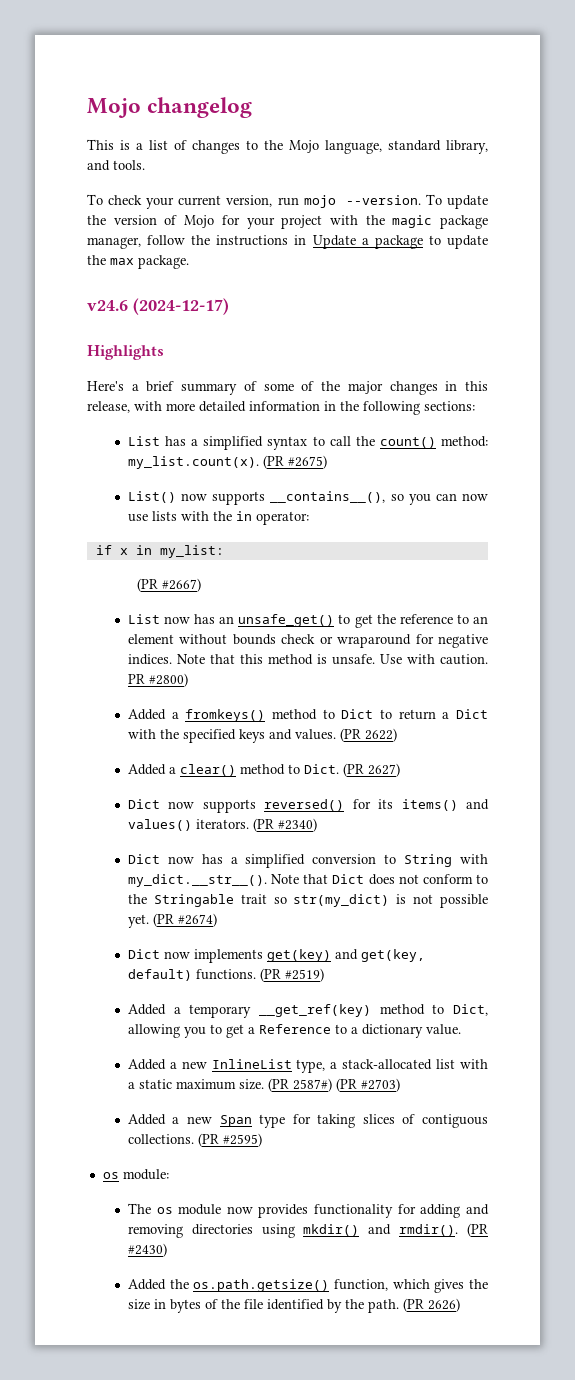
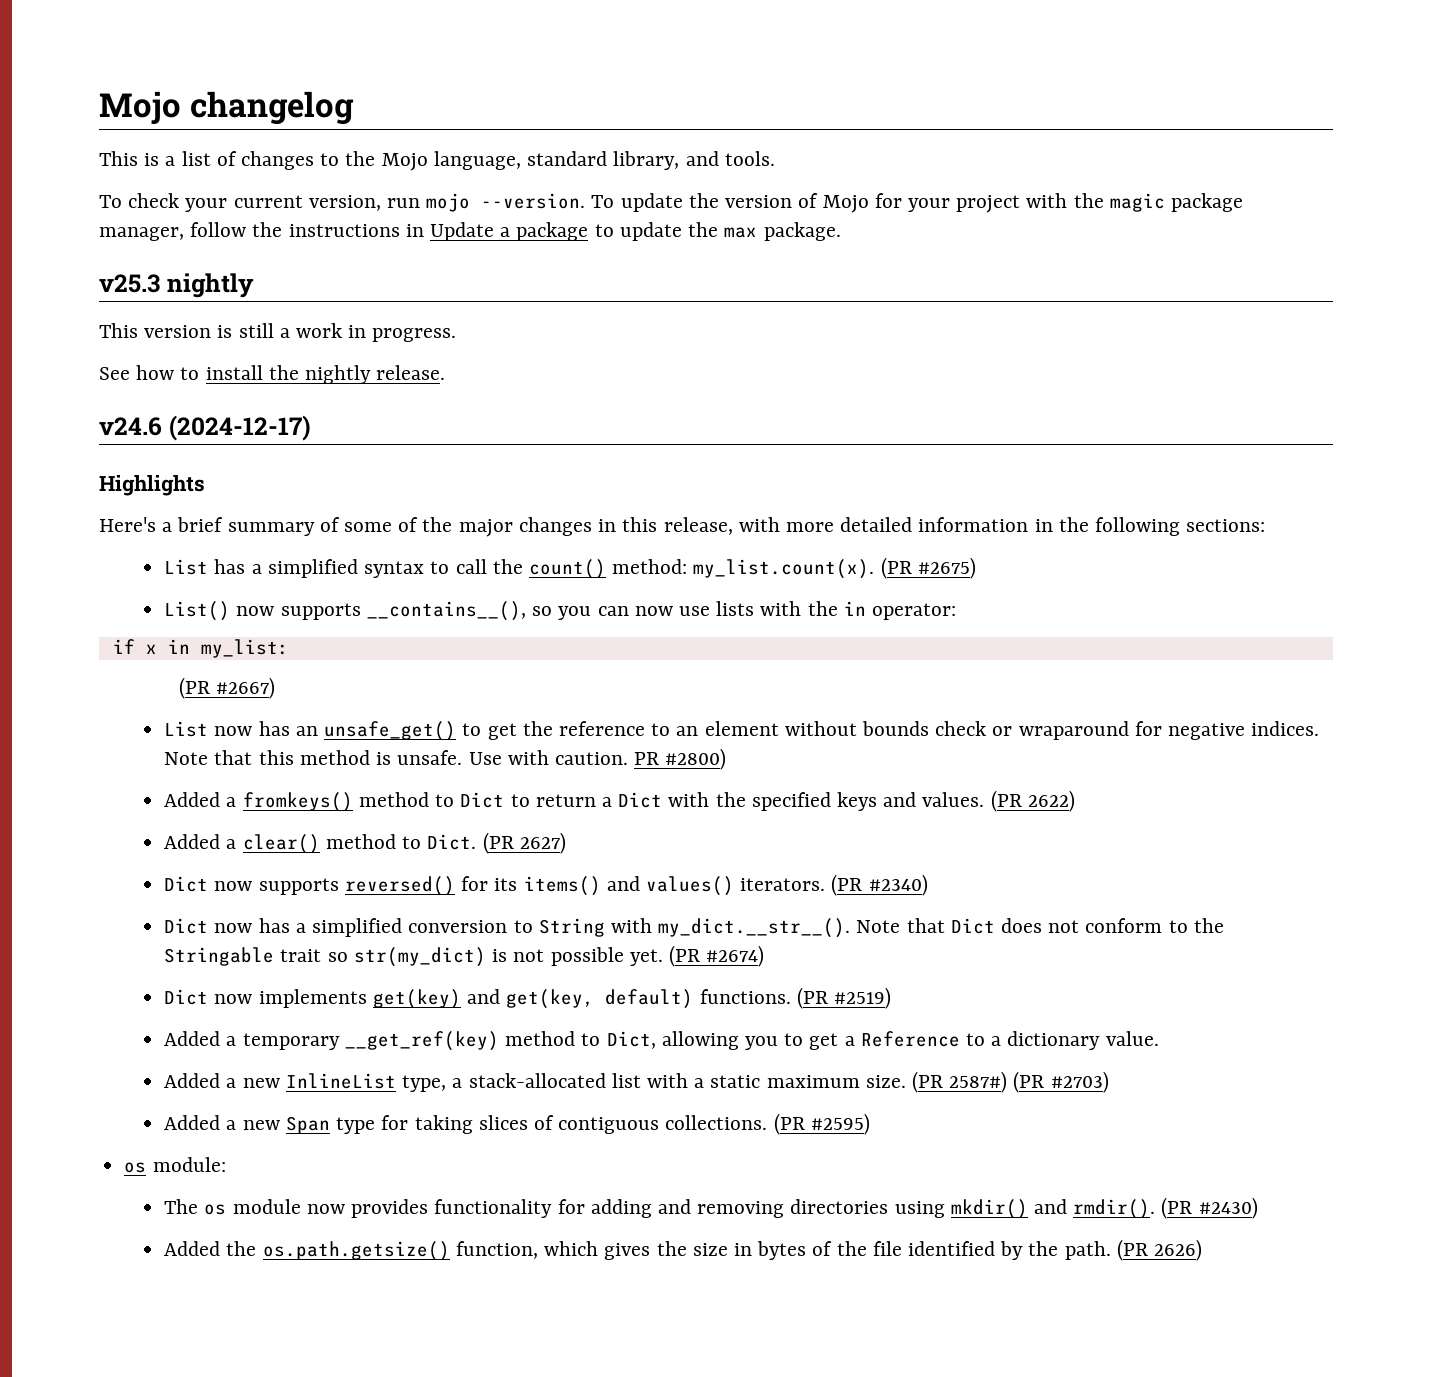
+ v25.3 nightly
+ This version is still a work in progress.
+ See how to install the nightly release.

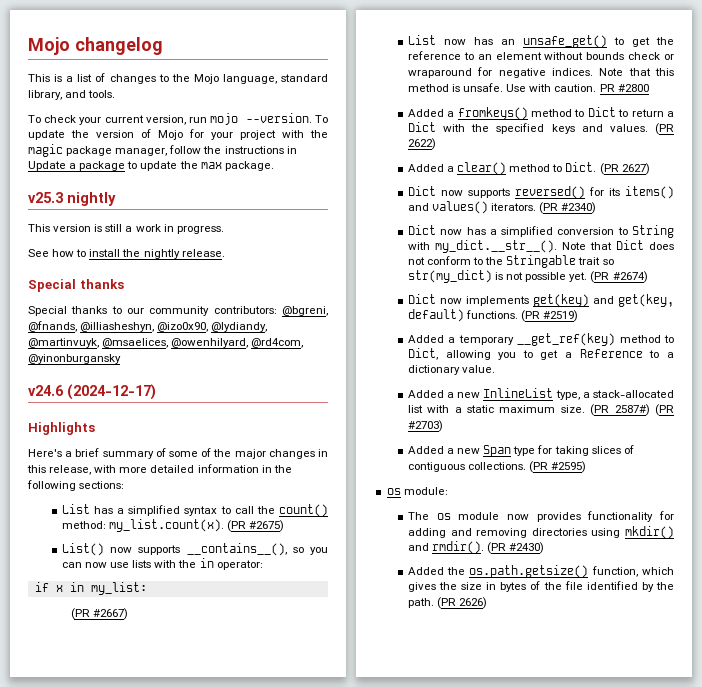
  See how to install the nightly release.
+ Special thanks
+ Special thanks to our community contributors: @bgreni, @fnands, @illiasheshyn, @izo0x90, @lydiandy, @martinvuyk, @msaelices, @owenhilyard, @rd4com, @yinonburgansky
- PR #2800)
+ PR #2800

